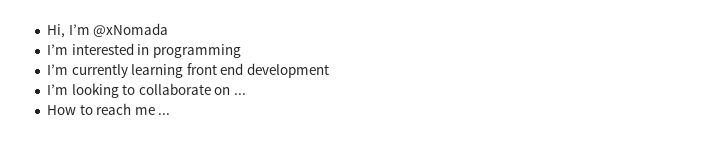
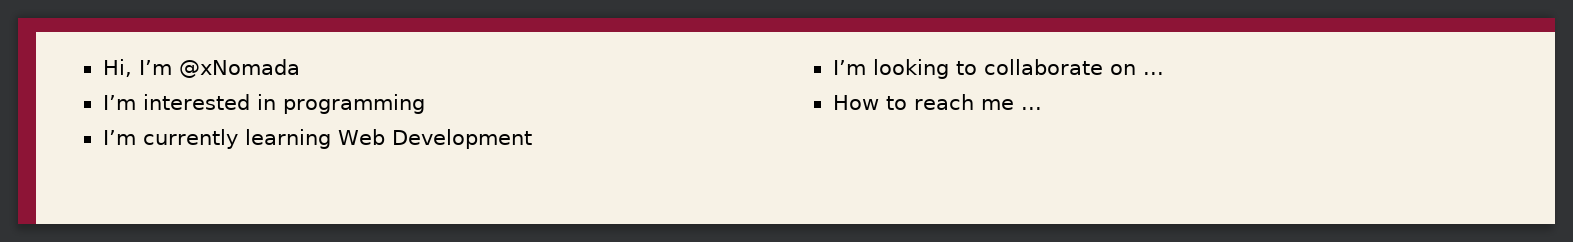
- I’m currently learning front end development
+ I’m currently learning Web Development

